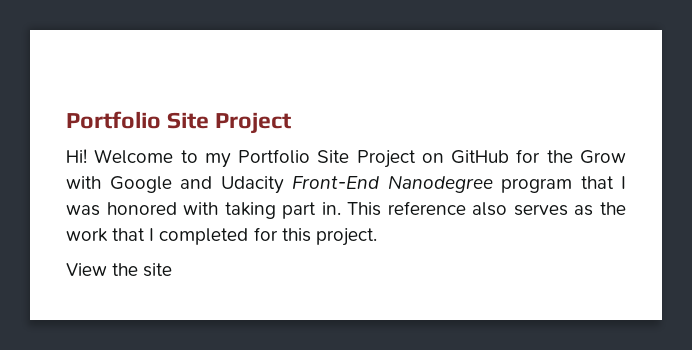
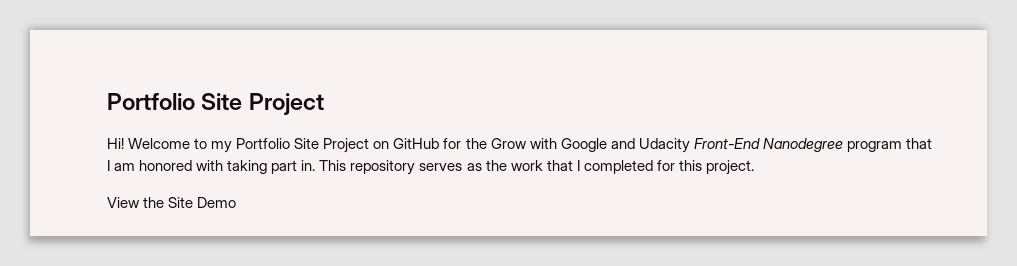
- Welcome to my Portfolio Site Project on GitHub for the Grow with Google and Udacity Front-End Nanodegree program that I was honored with taking part in.
+ Welcome to my Portfolio Site Project on GitHub for the Grow with Google and Udacity Front-End Nanodegree program that I am honored with taking part in.
- This reference also serves as the work that I completed for this project.
+ This repository serves as the work that I completed for this project.
- View the site
+ View the Site Demo

